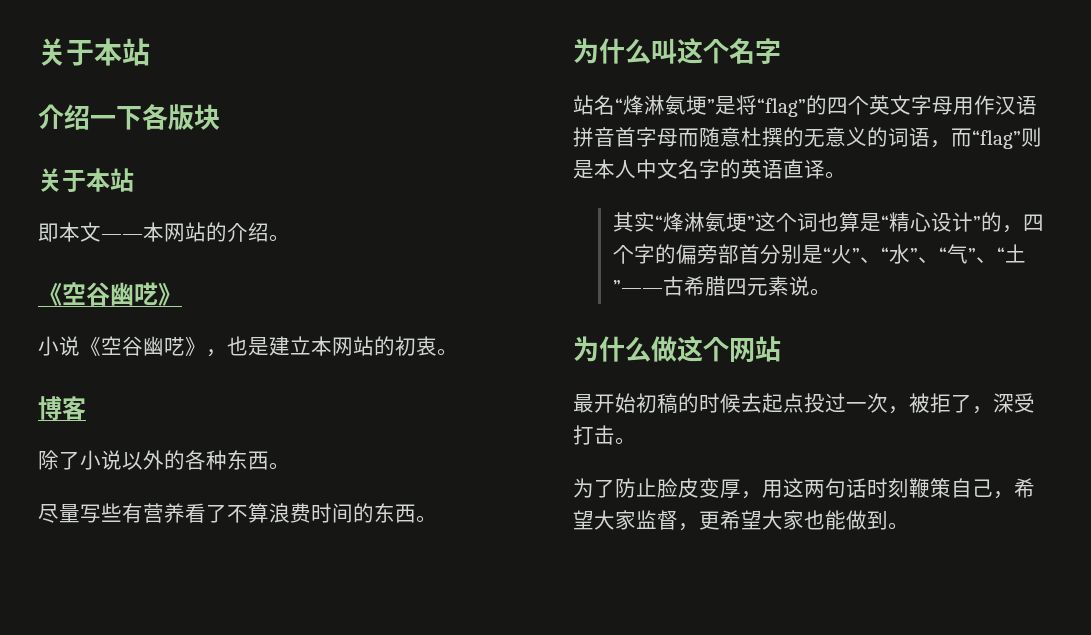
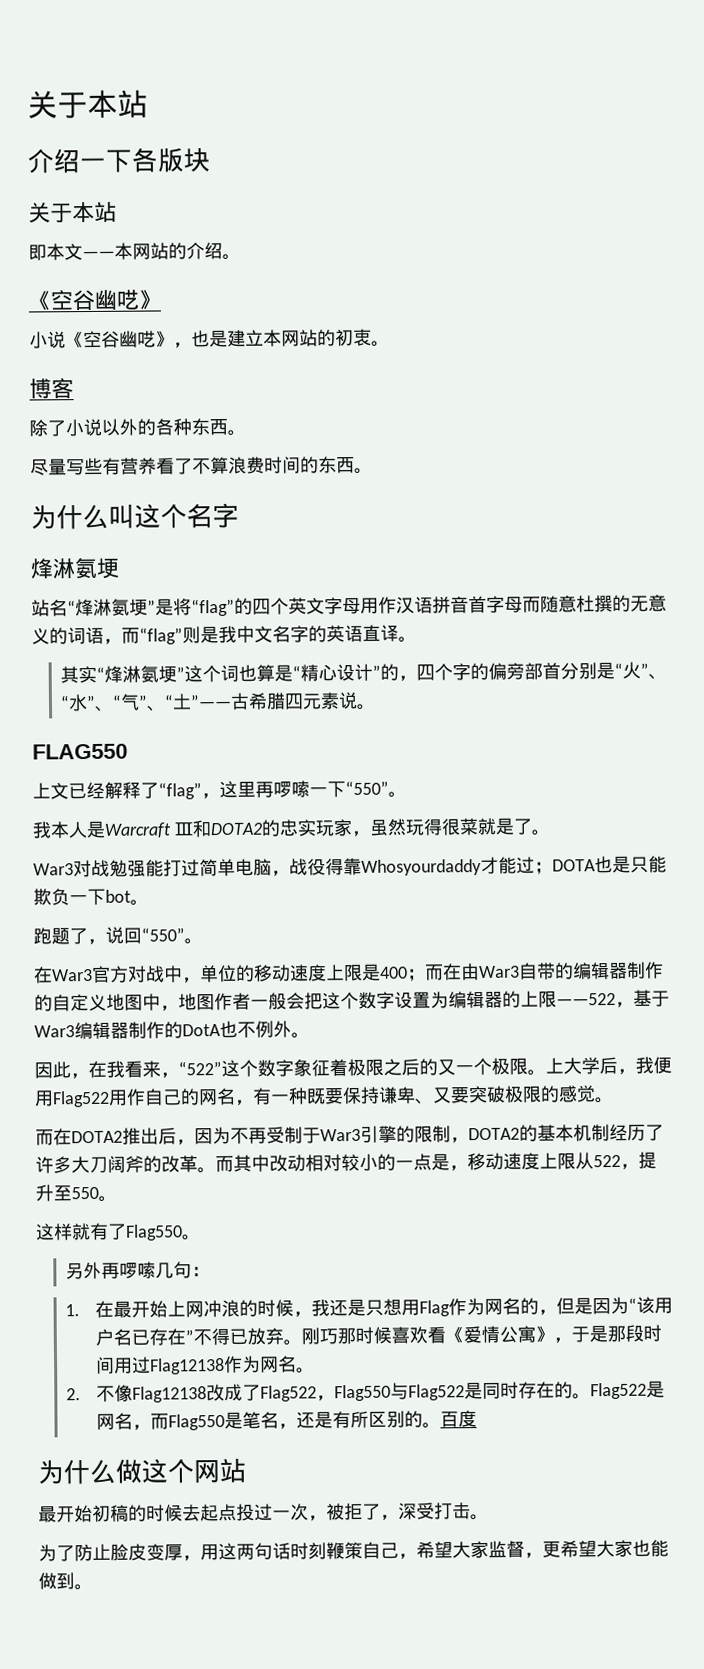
  为什么叫这个名字
+ 烽淋氨埂
- 站名“烽淋氨埂”是将“flag”的四个英文字母用作汉语拼音首字母而随意杜撰的无意义的词语，而“flag”则是本人中文名字的英语直译。
+ 站名“烽淋氨埂”是将“flag”的四个英文字母用作汉语拼音首字母而随意杜撰的无意义的词语，而“flag”则是我中文名字的英语直译。
+ FLAG550
+ 上文已经解释了“flag”，这里再啰嗦一下“550”。
+ 我本人是Warcraft Ⅲ和DOTA2的忠实玩家，虽然玩得很菜就是了。
+ War3对战勉强能打过简单电脑，战役得靠Whosyourdaddy才能过；DOTA也是只能欺负一下bot。
+ 跑题了，说回“550”。
+ 在War3官方对战中，单位的移动速度上限是400；而在由War3自带的编辑器制作的自定义地图中，地图作者一般会把这个数字设置为编辑器的上限——522，基于War3编辑器制作的DotA也不例外。
+ 因此，在我看来，“522”这个数字象征着极限之后的又一个极限。上大学后，我便用Flag522用作自己的网名，有一种既要保持谦卑、又要突破极限的感觉。
+ 而在DOTA2推出后，因为不再受制于War3引擎的限制，DOTA2的基本机制经历了许多大刀阔斧的改革。而其中改动相对较小的一点是，移动速度上限从522，提升至550。
+ 这样就有了Flag550。
+ 另外再啰嗦几句：
+ 1.在最开始上网冲浪的时候，我还是只想用Flag作为网名的，但是因为“该用户名已存在”不得已放弃。刚巧那时候喜欢看《爱情公寓》，于是那段时间用过Flag12138作为网名。
+ 2.不像Flag12138改成了Flag522，Flag550与Flag522是同时存在的。Flag522是网名，而Flag550是笔名，还是有所区别的。百度

